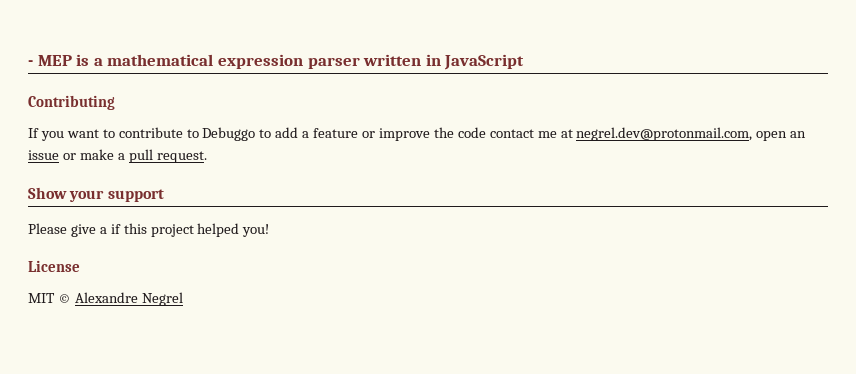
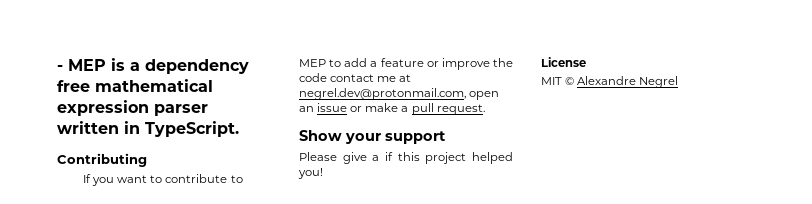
- - MEP is a mathematical expression parser written in JavaScript
+ - MEP is a dependency free mathematical expression parser written in TypeScript.
- If you want to contribute to Debuggo to add a feature or improve the code contact me at negrel.dev@protonmail.com, open an issue or make a pull request.
+ If you want to contribute to MEP to add a feature or improve the code contact me at negrel.dev@protonmail.com, open an issue or make a pull request.

